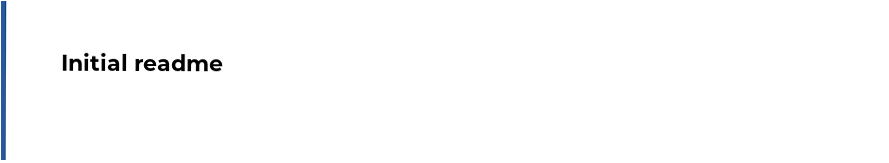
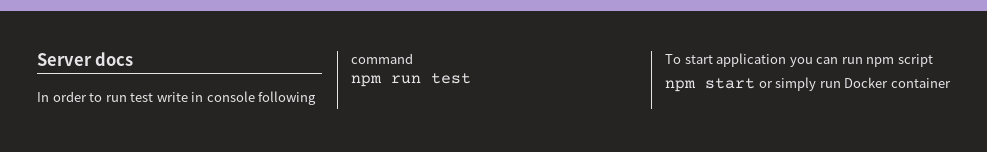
- Initial readme
+ Server docs
+ In order to run test write in console following command
+ npm run test
+ To start application you can run npm script
+ npm start or simply run Docker container

